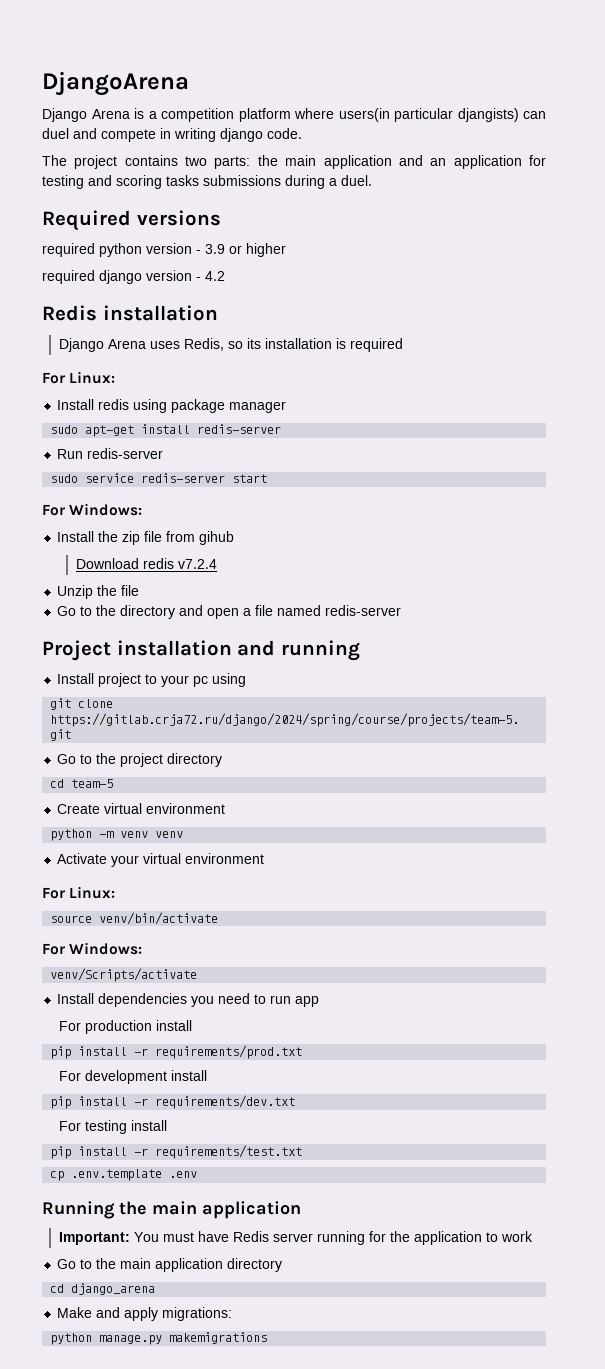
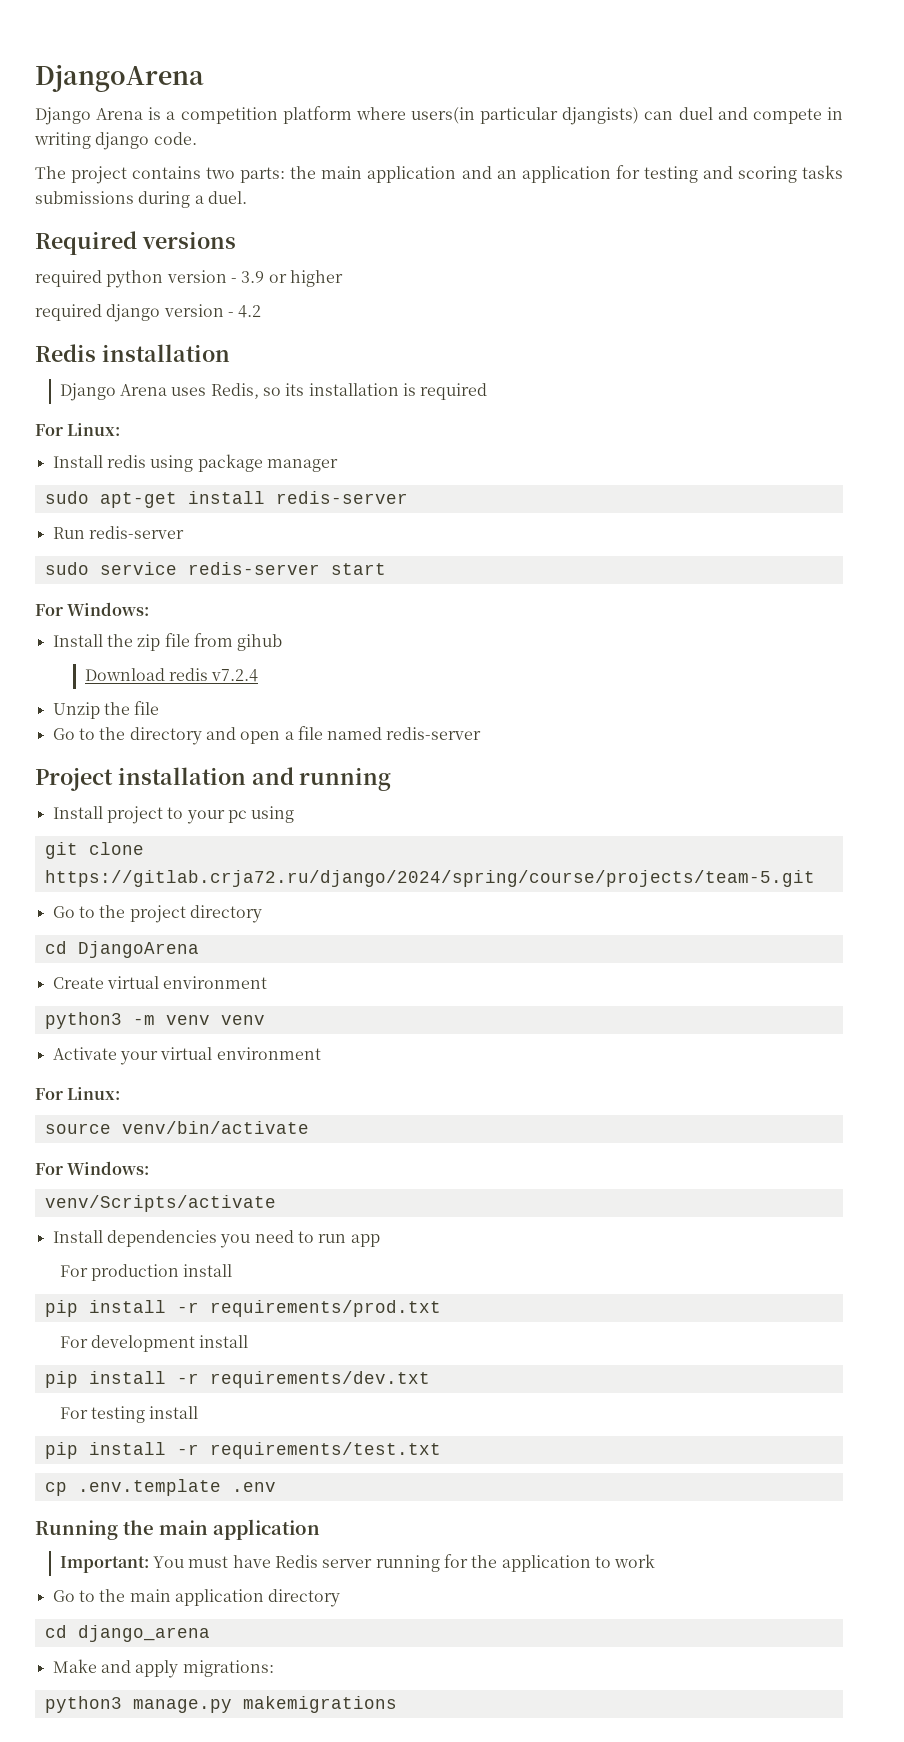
- cd team-5
+ cd DjangoArena
- python -m venv venv
+ python3 -m venv venv
- python manage.py makemigrations
+ python3 manage.py makemigrations

